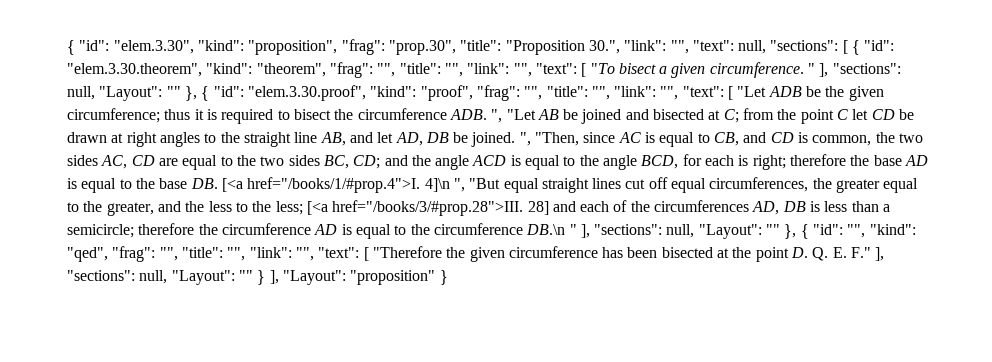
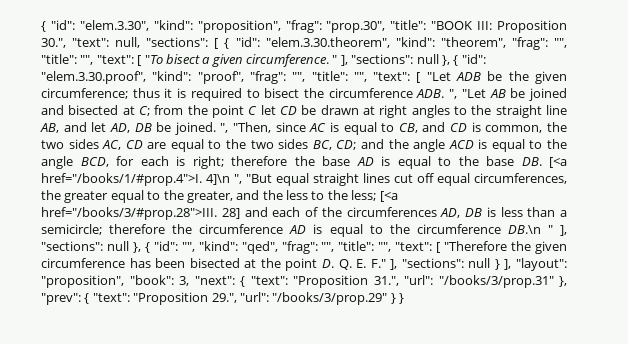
- { "id": "elem.3.30", "kind": "proposition", "frag": "prop.30", "title": "Proposition 30.", "link": "", "text": null, "sections": [ { "id": "elem.3.30.theorem", "kind": "theorem", "frag": "", "title": "", "link": "", "text": [ "To bisect a given circumference. " ], "sections": null, "Layout": "" }, { "id":
+ { "id": "elem.3.30", "kind": "proposition", "frag": "prop.30", "title": "BOOK III: Proposition 30.", "text": null, "sections": [ { "id": "elem.3.30.theorem", "kind": "theorem", "frag": "", "title": "", "text": [ "To bisect a given circumference. " ], "sections": null }, { "id":
- "proof", "frag": "", "title": "", "link": "", "text":
+ "proof", "frag": "", "title": "", "text":
- therefore the circumference AD is equal to the circumference DB.\n " ], "sections": null, "Layout": "" }, { "id":
+ therefore the circumference AD is equal to the circumference DB.\n " ], "sections": null }, { "id":
- "qed", "frag": "", "title": "", "link": "", "text":
+ "qed", "frag": "", "title": "", "text":
- null, "Layout": "" } ], "Layout": "proposition" }
+ null } ], "layout": "proposition", "book": 3, "next": { "text": "Proposition 31.", "url": "/books/3/prop.31" }, "prev": { "text": "Proposition 29.", "url": "/books/3/prop.29" } }

